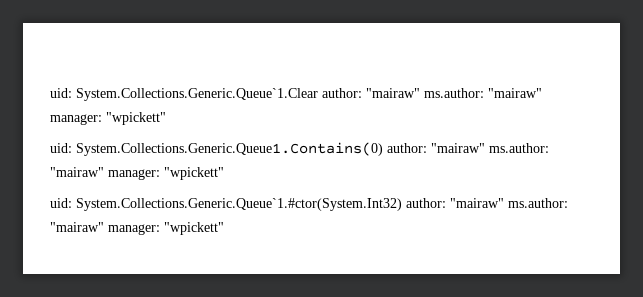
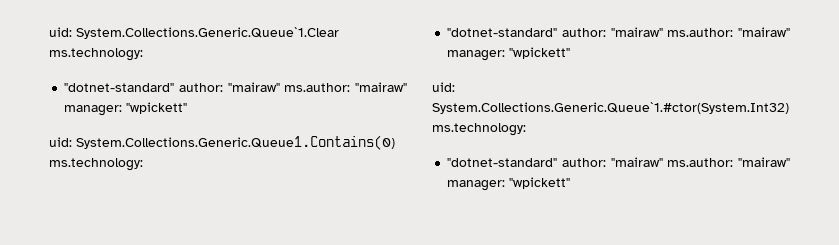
- uid: System.Collections.Generic.Queue`1.Clear author: "mairaw" ms.author: "mairaw" manager: "wpickett"
+ uid: System.Collections.Generic.Queue`1.Clear ms.technology:
+ "dotnet-standard" author: "mairaw" ms.author: "mairaw" manager: "wpickett"
- uid: System.Collections.Generic.Queue1.Contains(0) author: "mairaw" ms.author: "mairaw" manager: "wpickett"
+ uid: System.Collections.Generic.Queue1.Contains(0) ms.technology:
+ "dotnet-standard" author: "mairaw" ms.author: "mairaw" manager: "wpickett"
- uid: System.Collections.Generic.Queue`1.#ctor(System.Int32) author: "mairaw" ms.author: "mairaw" manager: "wpickett"
+ uid: System.Collections.Generic.Queue`1.#ctor(System.Int32) ms.technology:
+ "dotnet-standard" author: "mairaw" ms.author: "mairaw" manager: "wpickett"

